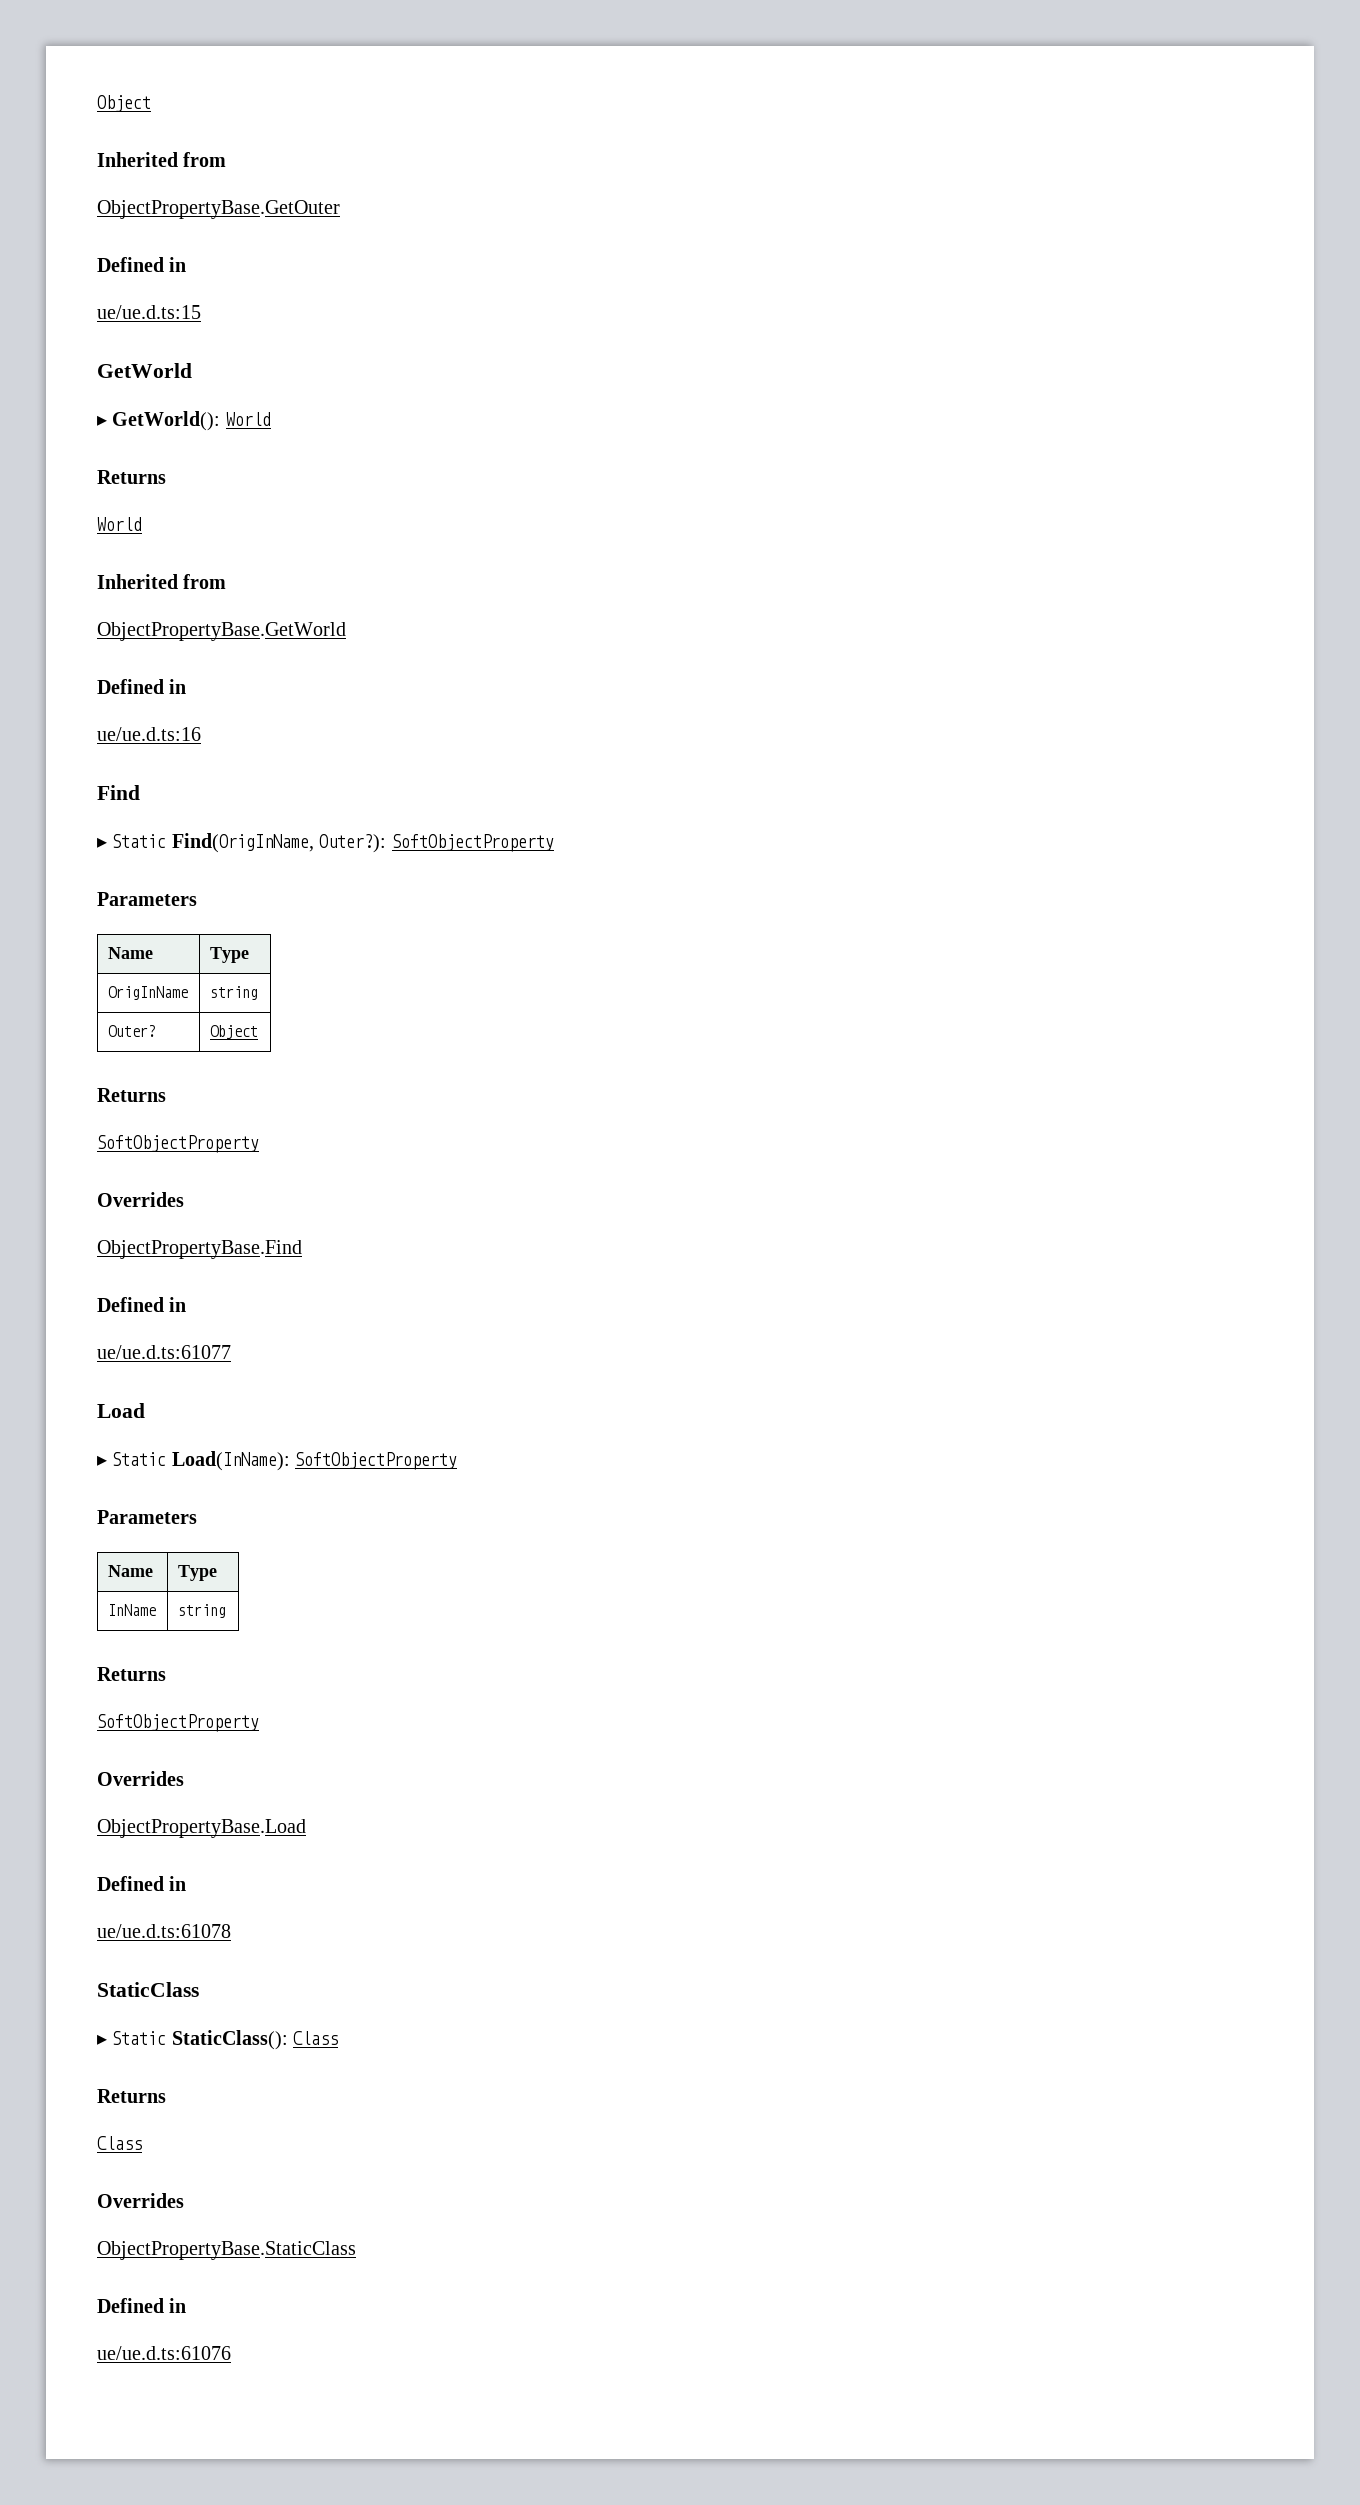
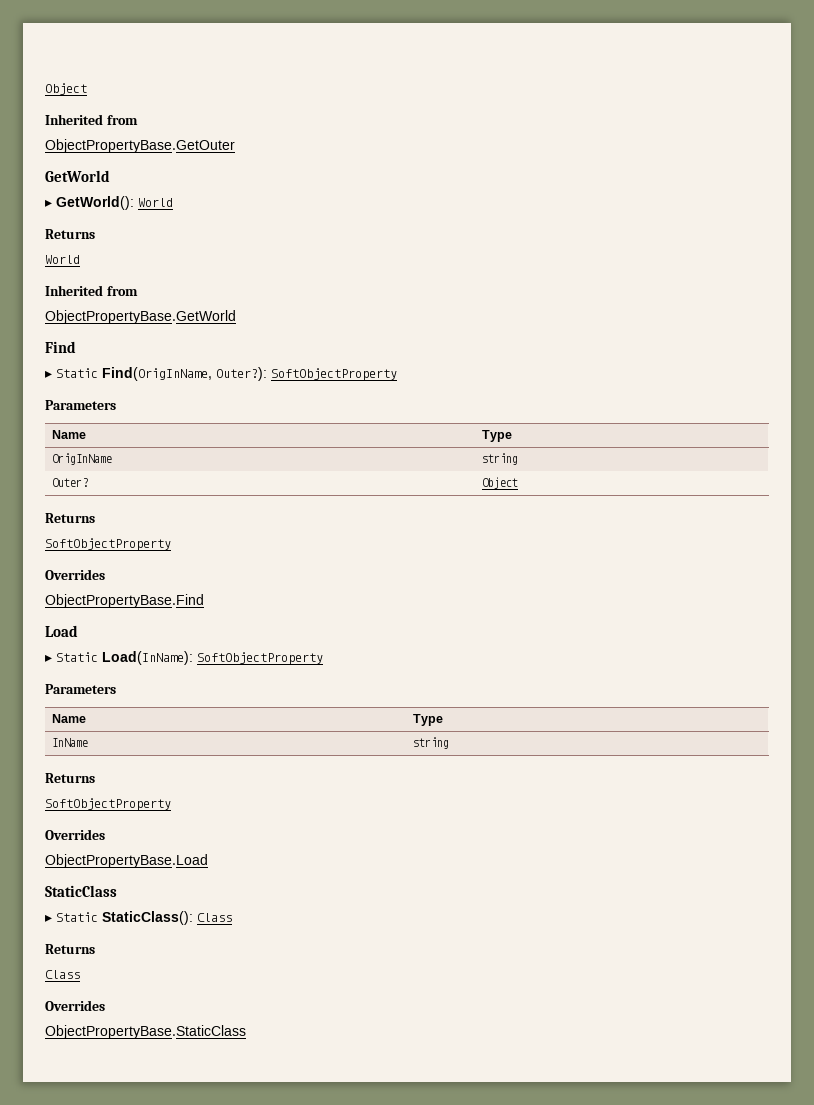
  ObjectPropertyBase.GetOuter
- Defined in
- ue/ue.d.ts:15
  ObjectPropertyBase.GetWorld
- Defined in
- ue/ue.d.ts:16
  ObjectPropertyBase.Find
- Defined in
- ue/ue.d.ts:61077
  ObjectPropertyBase.Load
- Defined in
- ue/ue.d.ts:61078
  ObjectPropertyBase.StaticClass
- Defined in
- ue/ue.d.ts:61076

